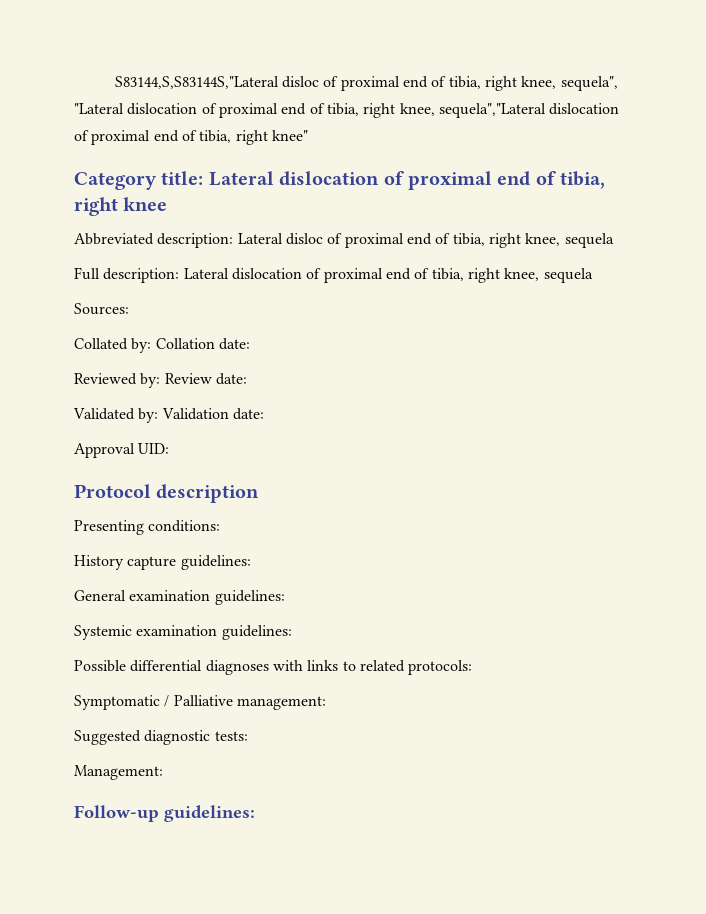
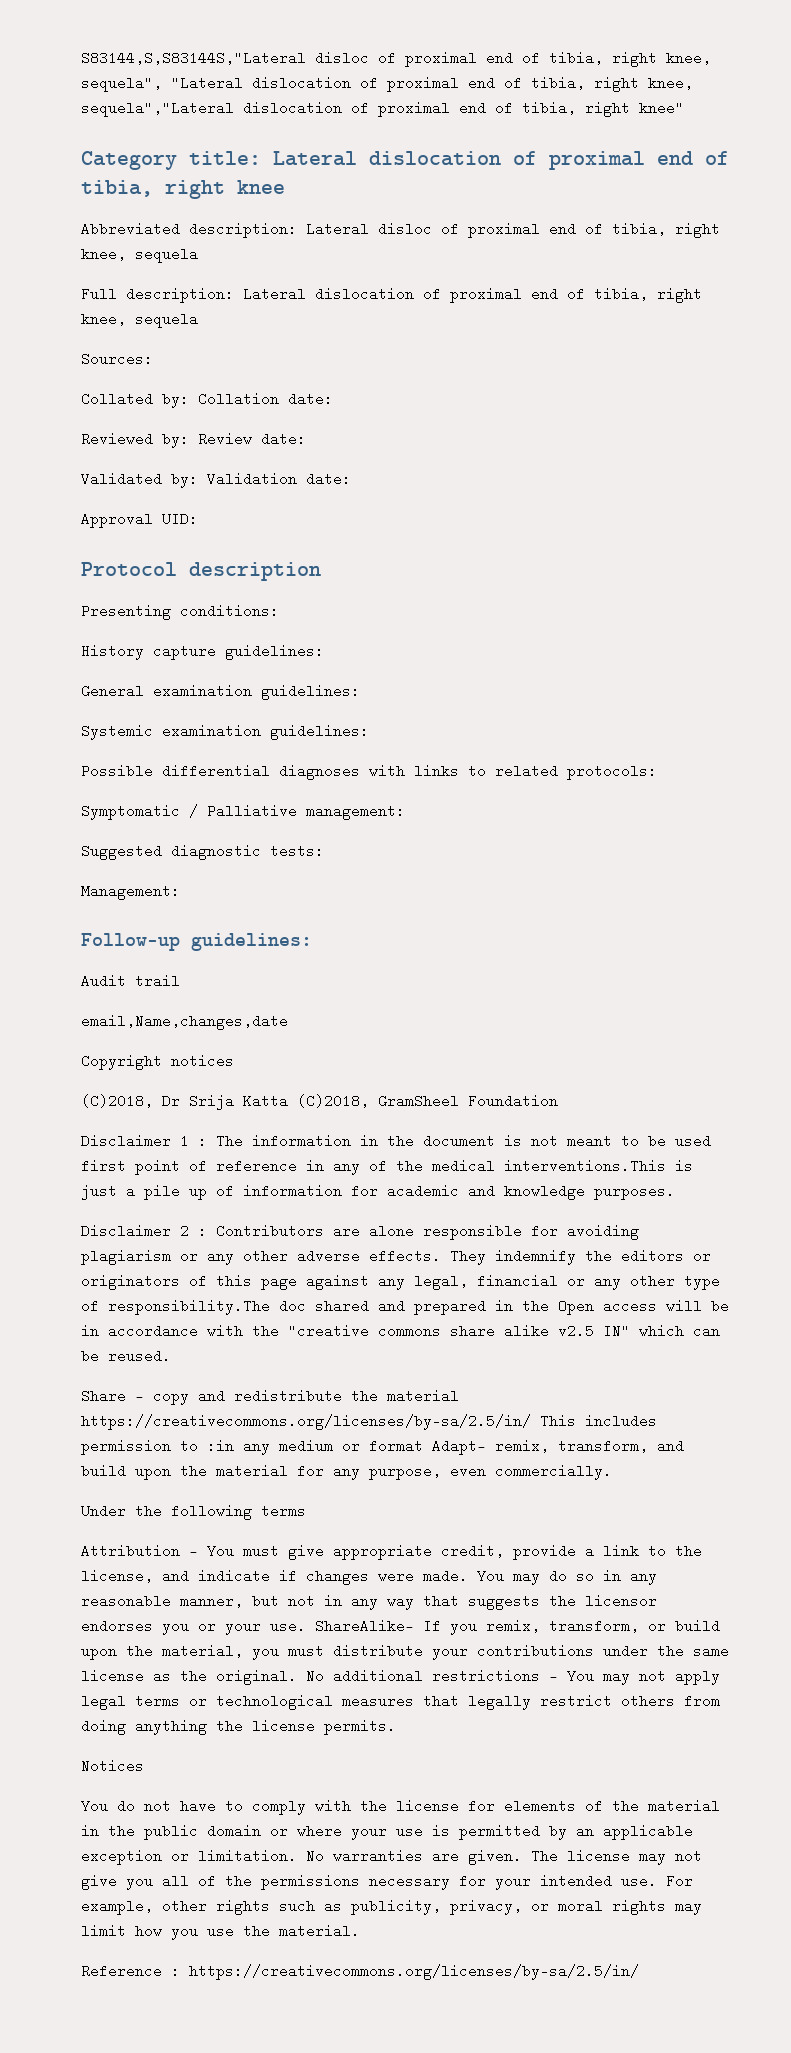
+ Audit trail
+ email,Name,changes,date
+ Copyright notices
+ (C)2018, Dr Srija Katta (C)2018, GramSheel Foundation
+ Disclaimer 1 : The information in the document is not meant to be used first point of reference in any of the medical interventions.This is just a pile up of information for academic and knowledge purposes.
+ Disclaimer 2 : Contributors are alone responsible for avoiding plagiarism or any other adverse effects. They indemnify the editors or originators of this page against any legal, financial or any other type of responsibility.The doc shared and prepared in the Open access will be in accordance with the "creative commons share alike v2.5 IN" which can be reused.
+ Share — copy and redistribute the material https://creativecommons.org/licenses/by-sa/2.5/in/ This includes permission to :in any medium or format Adapt— remix, transform, and build upon the material for any purpose, even commercially.
+ Under the following terms
+ Attribution — You must give appropriate credit, provide a link to the license, and indicate if changes were made. You may do so in any reasonable manner, but not in any way that suggests the licensor endorses you or your use. ShareAlike— If you remix, transform, or build upon the material, you must distribute your contributions under the same license as the original. No additional restrictions — You may not apply legal terms or technological measures that legally restrict others from doing anything the license permits.
+ Notices
+ You do not have to comply with the license for elements of the material in the public domain or where your use is permitted by an applicable exception or limitation. No warranties are given. The license may not give you all of the permissions necessary for your intended use. For example, other rights such as publicity, privacy, or moral rights may limit how you use the material.
+ Reference : https://creativecommons.org/licenses/by-sa/2.5/in/

